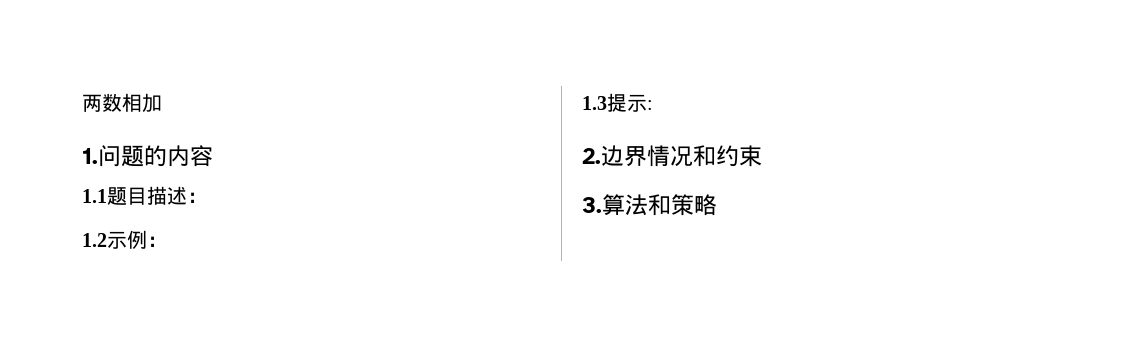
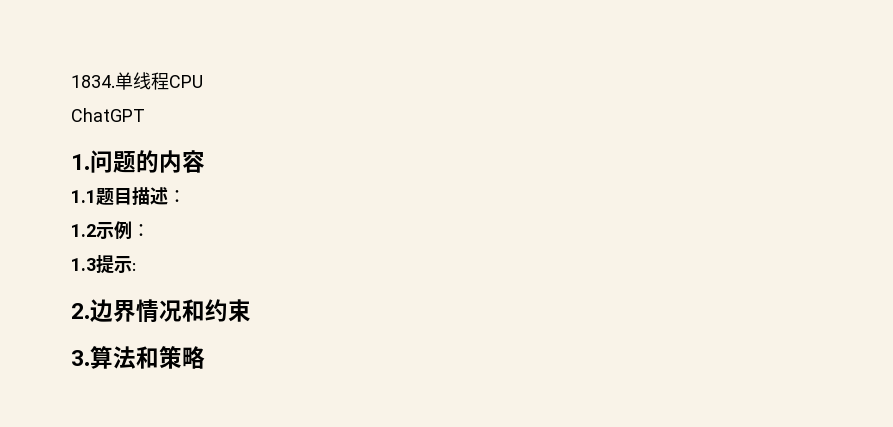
- 两数相加
+ 1834.单线程CPU
+ ChatGPT

